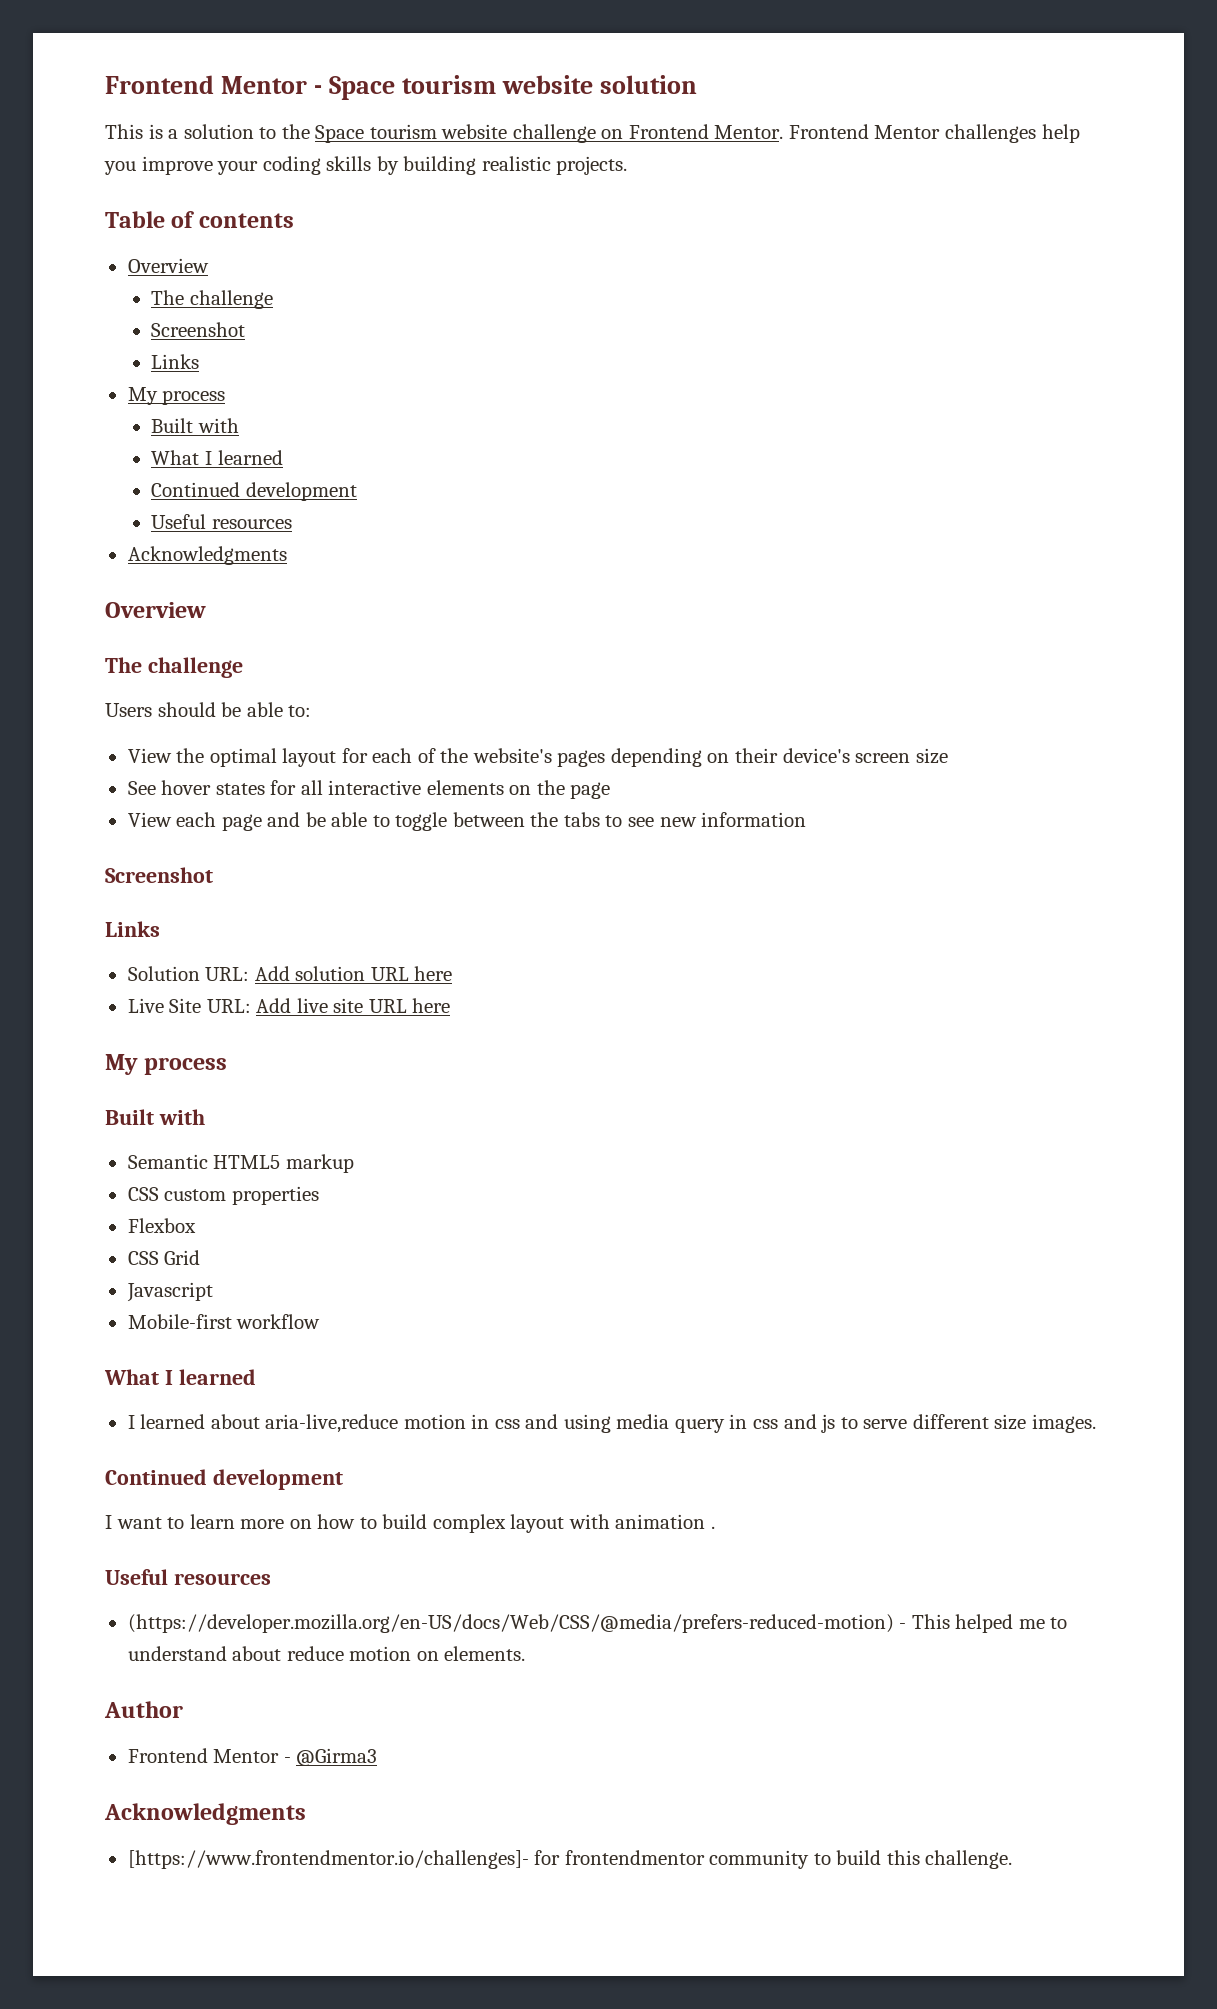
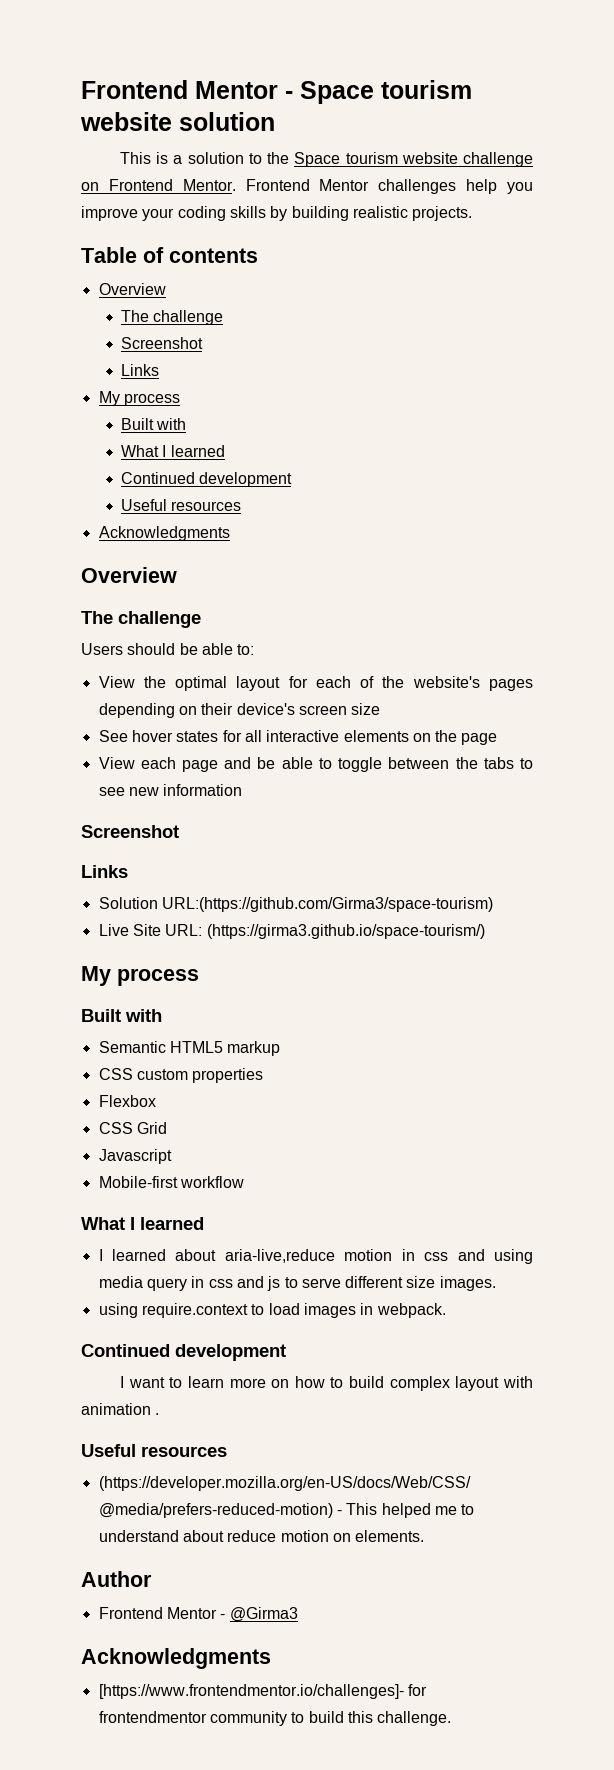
- Solution URL: Add solution URL here
- Live Site URL: Add live site URL here
+ Solution URL:(https://github.com/Girma3/space-tourism)
+ Live Site URL: (https://girma3.github.io/space-tourism/)
+ using require.context to load images in webpack.

